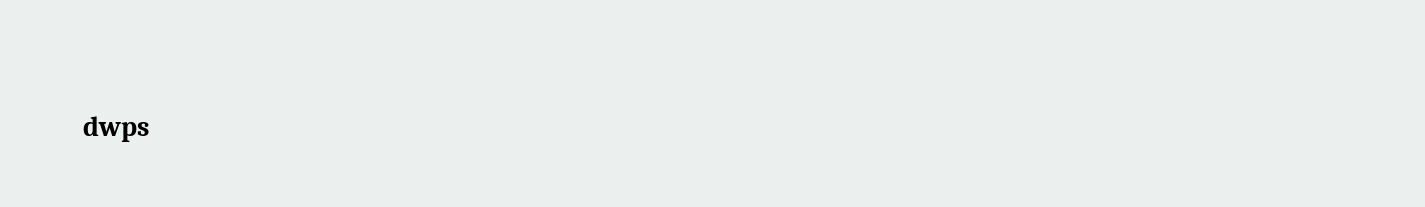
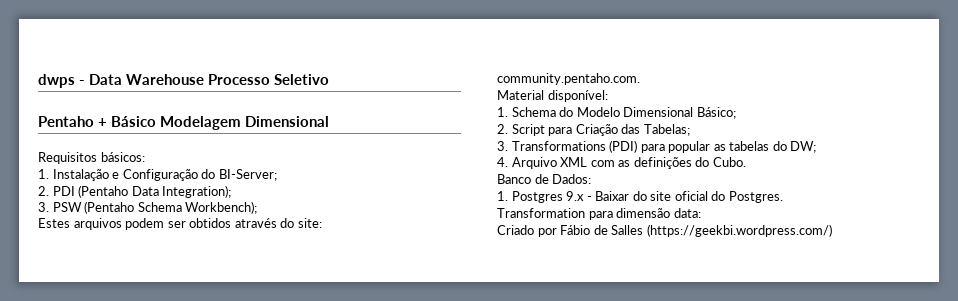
- dwps
+ dwps - Data Warehouse Processo Seletivo
+ Pentaho + Básico Modelagem Dimensional
+ Requisitos básicos:
+ 1. Instalação e Configuração do BI-Server;
+ 2. PDI (Pentaho Data Integration);
+ 3. PSW (Pentaho Schema Workbench);
+ Estes arquivos podem ser obtidos através do site: community.pentaho.com.
+ Material disponível:
+ 1. Schema do Modelo Dimensional Básico;
+ 2. Script para Criação das Tabelas;
+ 3. Transformations (PDI) para popular as tabelas do DW;
+ 4. Arquivo XML com as definições do Cubo.
+ Banco de Dados:
+ 1. Postgres 9.x - Baixar do site oficial do Postgres.
+ Transformation para dimensão data:
+ Criado por Fábio de Salles (https://geekbi.wordpress.com/)

